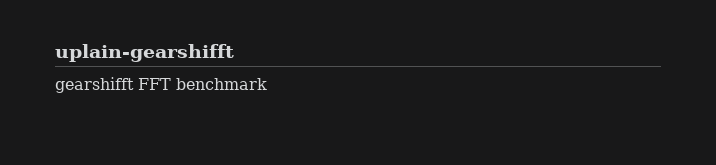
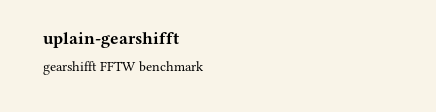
- gearshifft FFT benchmark
+ gearshifft FFTW benchmark

